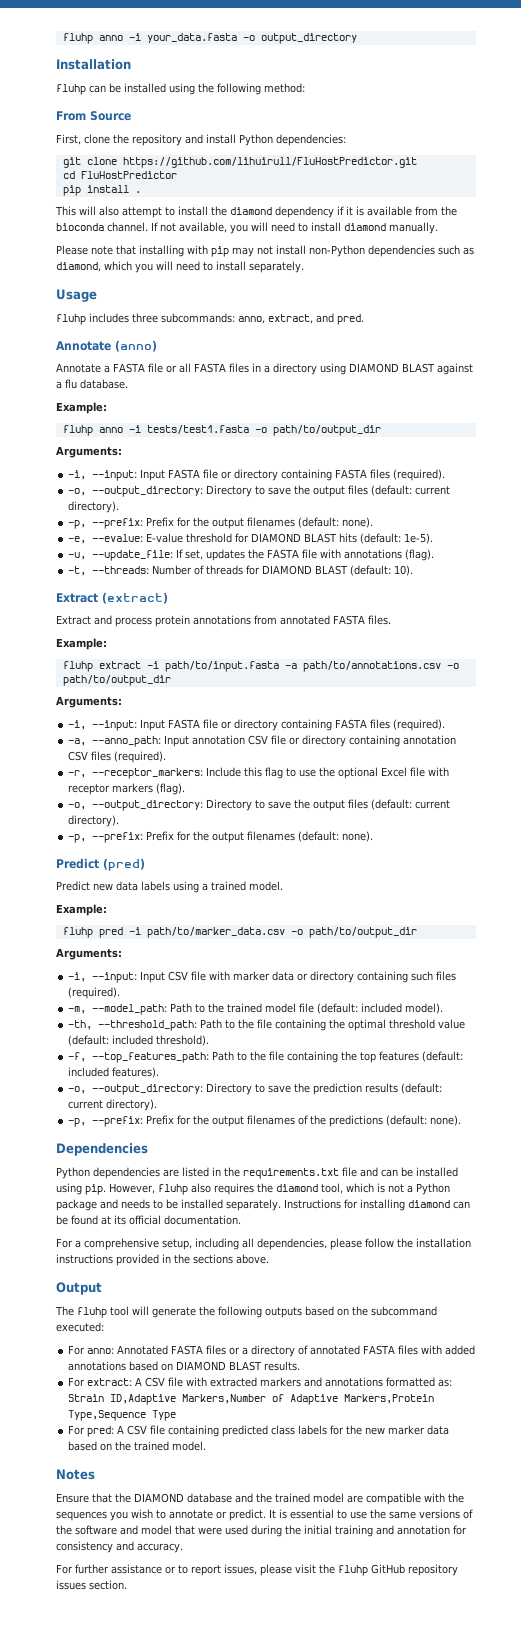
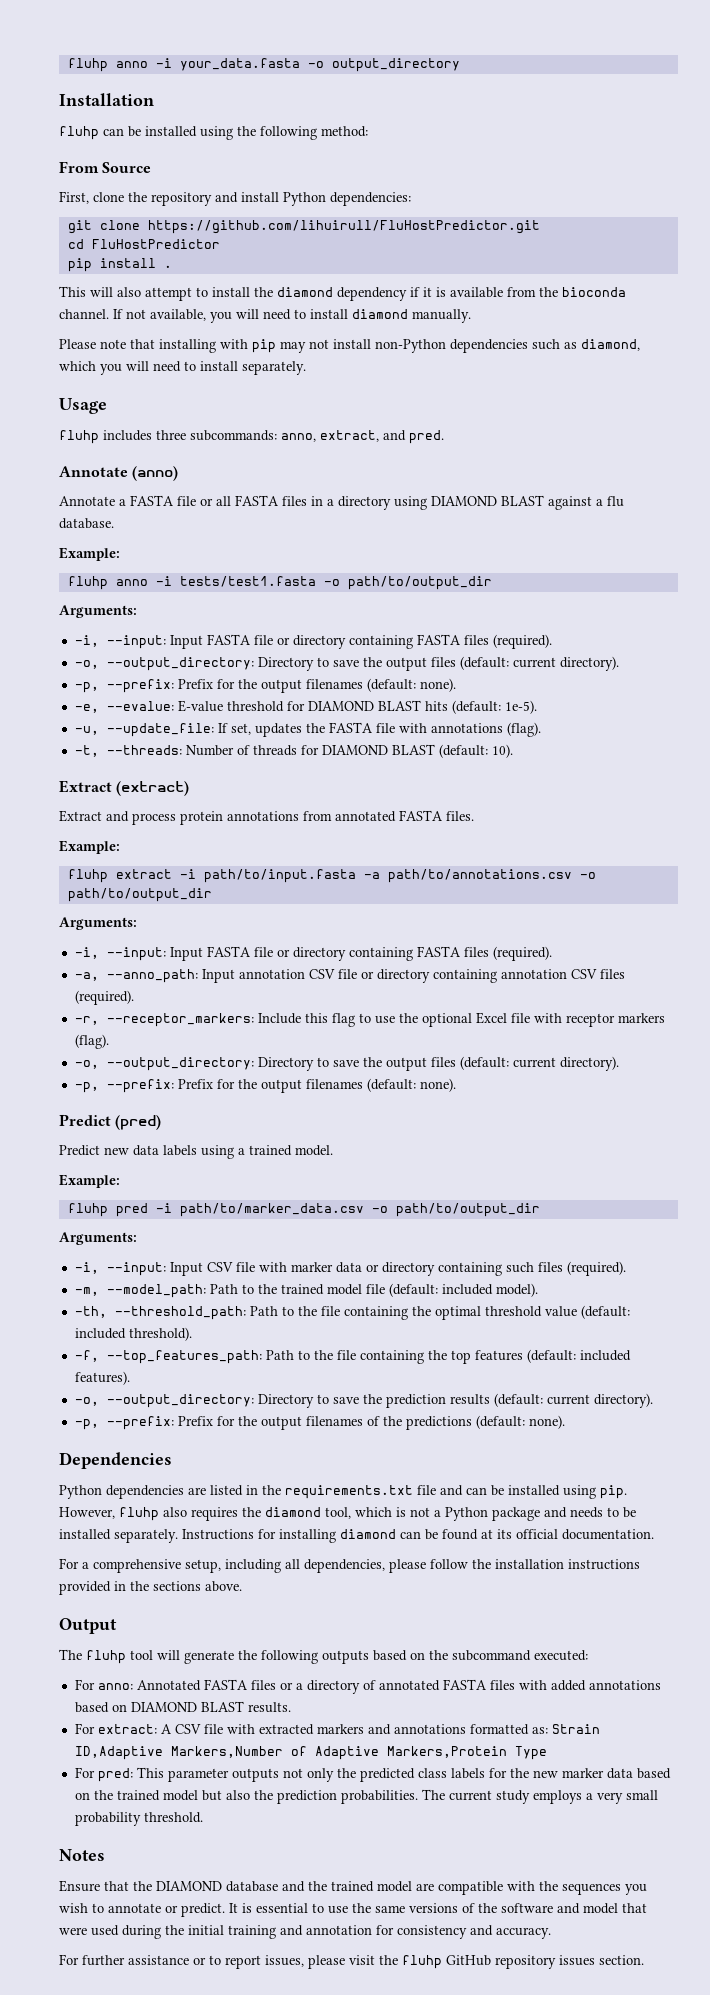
- For extract: A CSV file with extracted markers and annotations formatted as: Strain ID,Adaptive Markers,Number of Adaptive Markers,Protein Type,Sequence Type
+ For extract: A CSV file with extracted markers and annotations formatted as: Strain ID,Adaptive Markers,Number of Adaptive Markers,Protein Type
- For pred: A CSV file containing predicted class labels for the new marker data based on the trained model.
+ For pred: This parameter outputs not only the predicted class labels for the new marker data based on the trained model but also the prediction probabilities. The current study employs a very small probability threshold.

